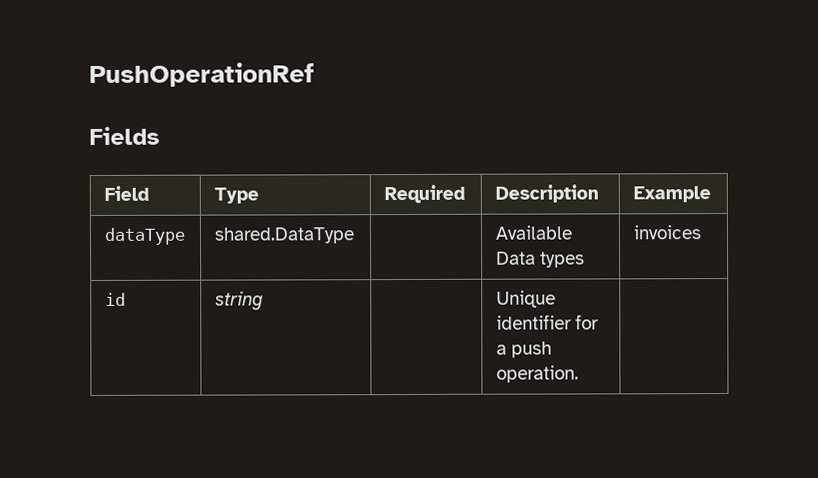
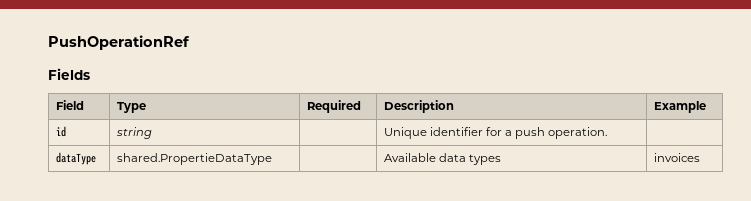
- dataType | shared.DataType | | Available Data types | invoices
+ dataType | shared.PropertieDataType | | Available data types | invoices

